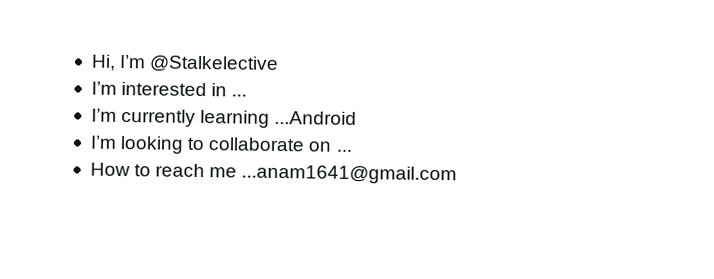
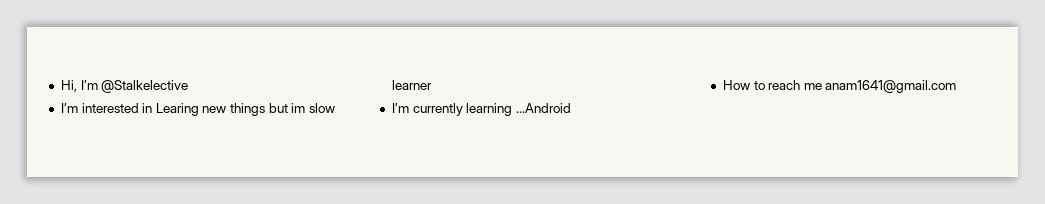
- I’m interested in ...
+ I’m interested in Learing new things but im slow learner
  I’m currently learning ...Android
- I’m looking to collaborate on ...
- How to reach me ...anam1641@gmail.com
+ How to reach me anam1641@gmail.com

